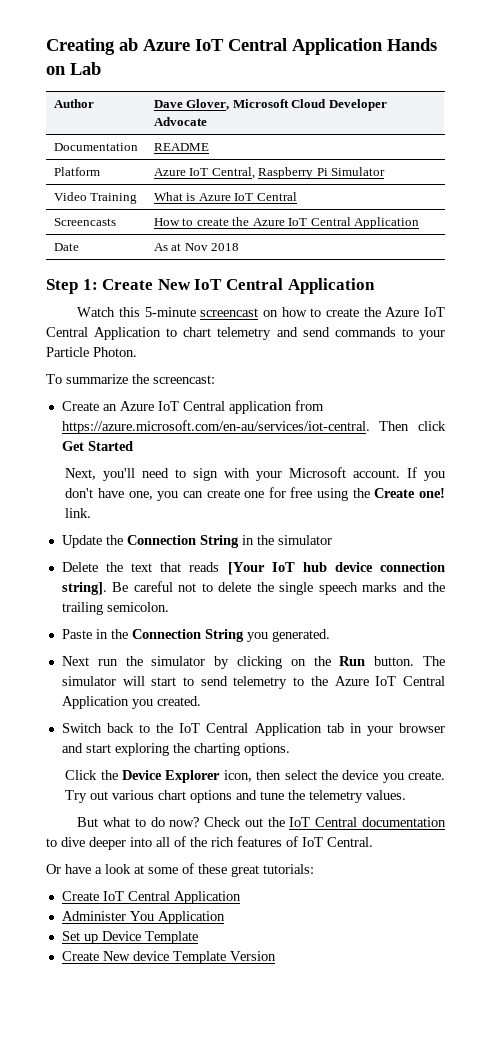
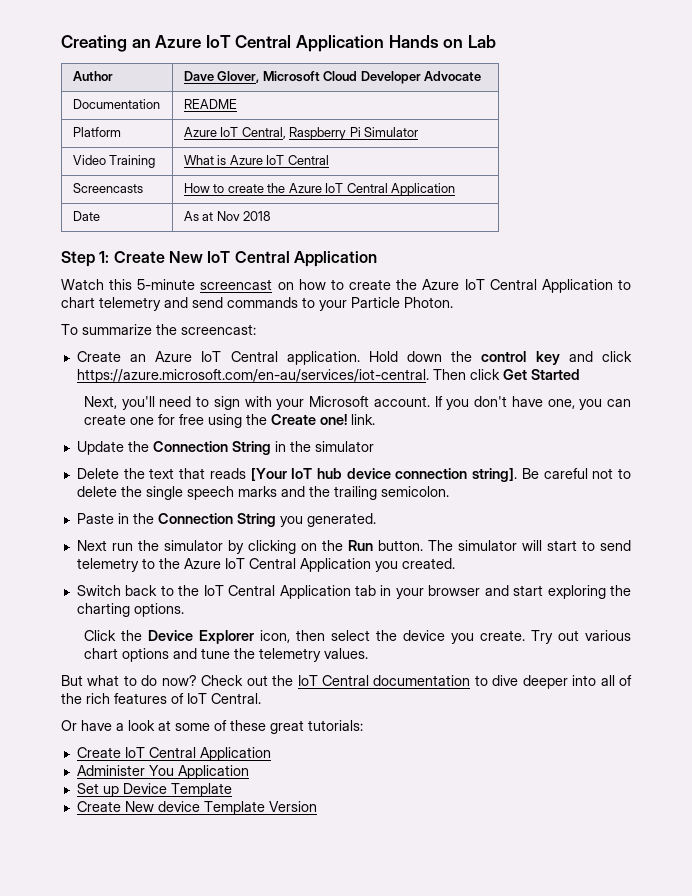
- Creating ab Azure IoT Central Application Hands on Lab
+ Creating an Azure IoT Central Application Hands on Lab
- Create an Azure IoT Central application from https://azure.microsoft.com/en-au/services/iot-central. Then click Get Started
+ Create an Azure IoT Central application. Hold down the control key and click https://azure.microsoft.com/en-au/services/iot-central. Then click Get Started

